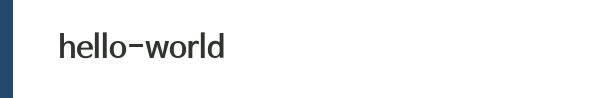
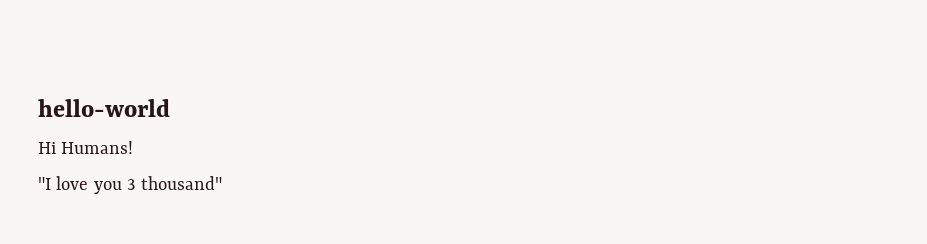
+ Hi Humans!
+ "I love you 3 thousand"

